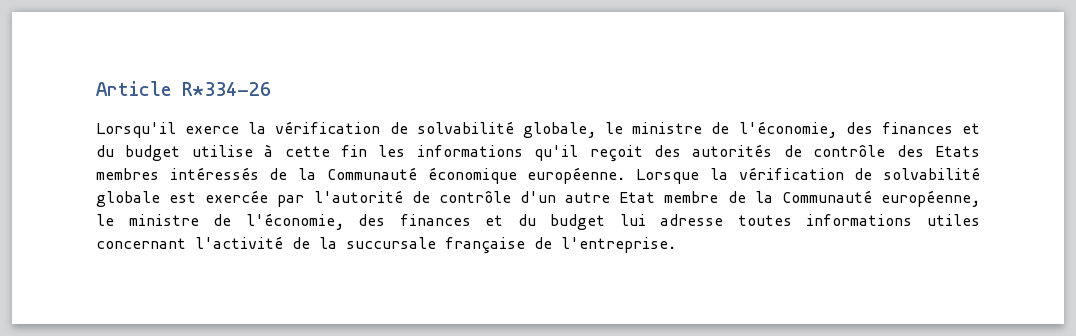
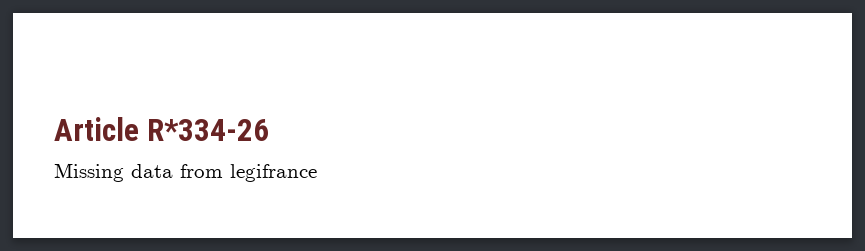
- Lorsqu'il exerce la vérification de solvabilité globale, le ministre de l'économie, des finances et du budget utilise à cette fin les informations qu'il reçoit des autorités de contrôle des Etats membres intéressés de la Communauté économique européenne. Lorsque la vérification de solvabilité globale est exercée par l'autorité de contrôle d'un autre Etat membre de la Communauté européenne, le ministre de l'économie, des finances et du budget lui adresse toutes informations utiles concernant l'activité de la succursale française de l'entreprise.
+ Missing data from legifrance

